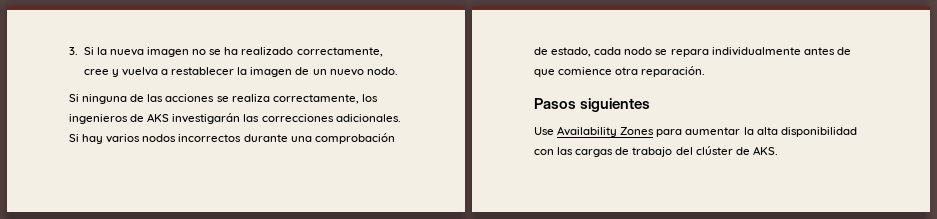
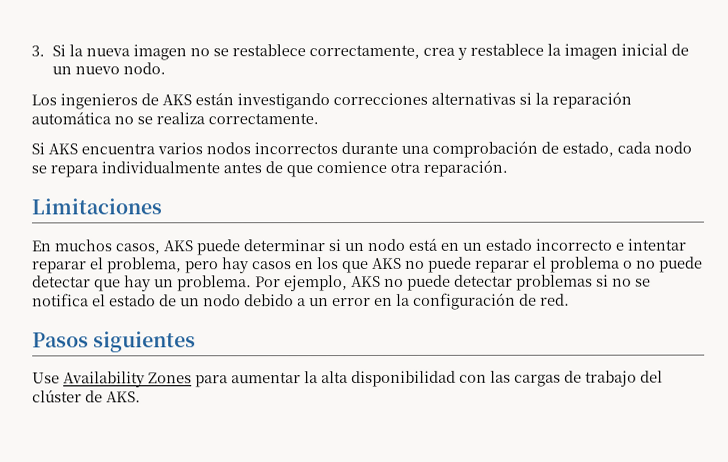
- 3. Si la nueva imagen no se ha realizado correctamente, cree y vuelva a restablecer la imagen de un nuevo nodo.
+ 3. Si la nueva imagen no se restablece correctamente, crea y restablece la imagen inicial de un nuevo nodo.
- Si ninguna de las acciones se realiza correctamente, los ingenieros de AKS investigarán las correcciones adicionales. Si hay varios nodos incorrectos durante una comprobación de estado, cada nodo se repara individualmente antes de que comience otra reparación.
+ Los ingenieros de AKS están investigando correcciones alternativas si la reparación automática no se realiza correctamente.
+ Si AKS encuentra varios nodos incorrectos durante una comprobación de estado, cada nodo se repara individualmente antes de que comience otra reparación.
+ Limitaciones
+ En muchos casos, AKS puede determinar si un nodo está en un estado incorrecto e intentar reparar el problema, pero hay casos en los que AKS no puede reparar el problema o no puede detectar que hay un problema. Por ejemplo, AKS no puede detectar problemas si no se notifica el estado de un nodo debido a un error en la configuración de red.

